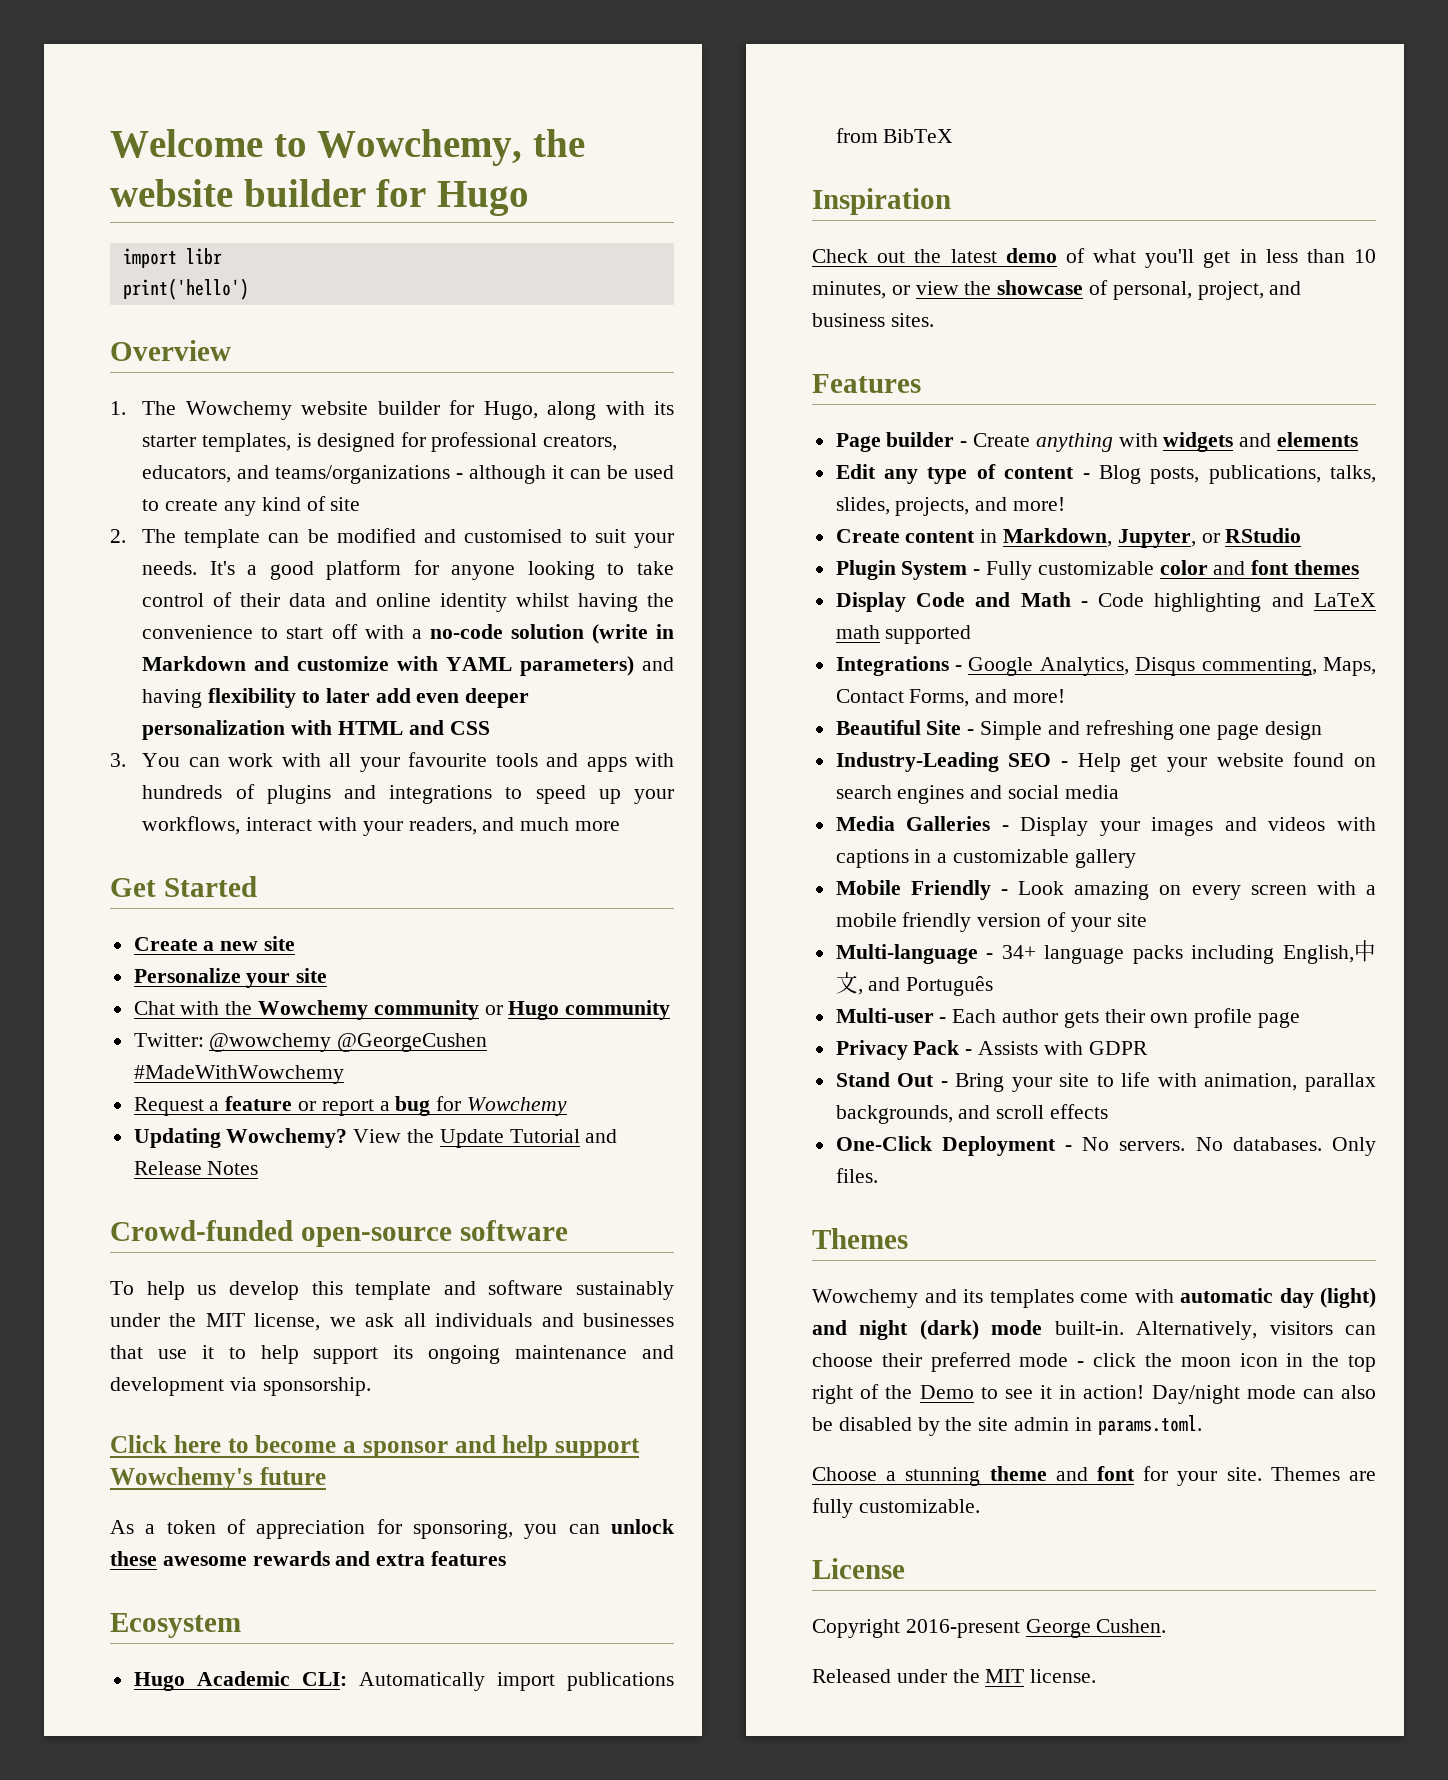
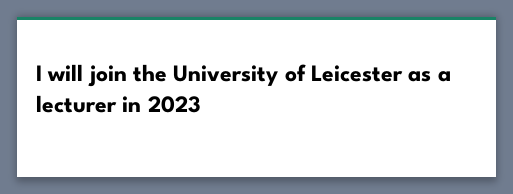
- Welcome to Wowchemy, the website builder for Hugo
- import libr
- print('hello')
- Overview
- 1. The Wowchemy website builder for Hugo, along with its starter templates, is designed for professional creators, educators, and teams/organizations - although it can be used to create any kind of site
- 2. The template can be modified and customised to suit your needs. It's a good platform for anyone looking to take control of their data and online identity whilst having the convenience to start off with a no-code solution (write in Markdown and customize with YAML parameters) and having flexibility to later add even deeper personalization with HTML and CSS
- 3. You can work with all your favourite tools and apps with hundreds of plugins and integrations to speed up your workflows, interact with your readers, and much more
- Get Started
- Create a new site
- Personalize your site
- Chat with the Wowchemy community or Hugo community
- Twitter: @wowchemy @GeorgeCushen #MadeWithWowchemy
- Request a feature or report a bug for Wowchemy
- Updating Wowchemy? View the Update Tutorial and Release Notes
- Crowd-funded open-source software
- To help us develop this template and software sustainably under the MIT license, we ask all individuals and businesses that use it to help support its ongoing maintenance and development via sponsorship.
- Click here to become a sponsor and help support Wowchemy's future
- As a token of appreciation for sponsoring, you can unlock these awesome rewards and extra features
- Ecosystem
- Hugo Academic CLI: Automatically import publications from BibTeX
- Inspiration
- Check out the latest demo of what you'll get in less than 10 minutes, or view the showcase of personal, project, and business sites.
- Features
- Page builder - Create anything with widgets and elements
- Edit any type of content - Blog posts, publications, talks, slides, projects, and more!
- Create content in Markdown, Jupyter, or RStudio
- Plugin System - Fully customizable color and font themes
- Display Code and Math - Code highlighting and LaTeX math supported
- Integrations - Google Analytics, Disqus commenting, Maps, Contact Forms, and more!
- Beautiful Site - Simple and refreshing one page design
- Industry-Leading SEO - Help get your website found on search engines and social media
- Media Galleries - Display your images and videos with captions in a customizable gallery
- Mobile Friendly - Look amazing on every screen with a mobile friendly version of your site
- Multi-language - 34+ language packs including English,中文, and Português
- Multi-user - Each author gets their own profile page
- Privacy Pack - Assists with GDPR
- Stand Out - Bring your site to life with animation, parallax backgrounds, and scroll effects
- One-Click Deployment - No servers. No databases. Only files.
- Themes
- Wowchemy and its templates come with automatic day (light) and night (dark) mode built-in. Alternatively, visitors can choose their preferred mode - click the moon icon in the top right of the Demo to see it in action! Day/night mode can also be disabled by the site admin in params.toml.
- Choose a stunning theme and font for your site. Themes are fully customizable.
- License
- Copyright 2016-present George Cushen.
- Released under the MIT license.
+ I will join the University of Leicester as a lecturer in 2023

